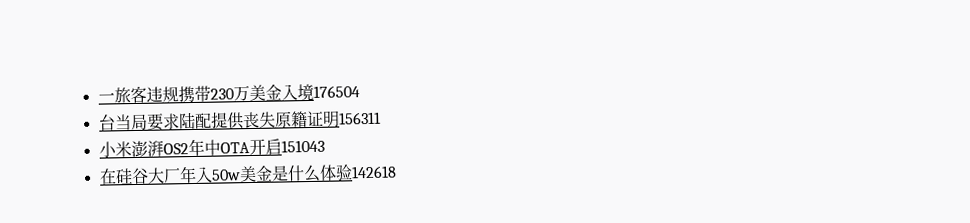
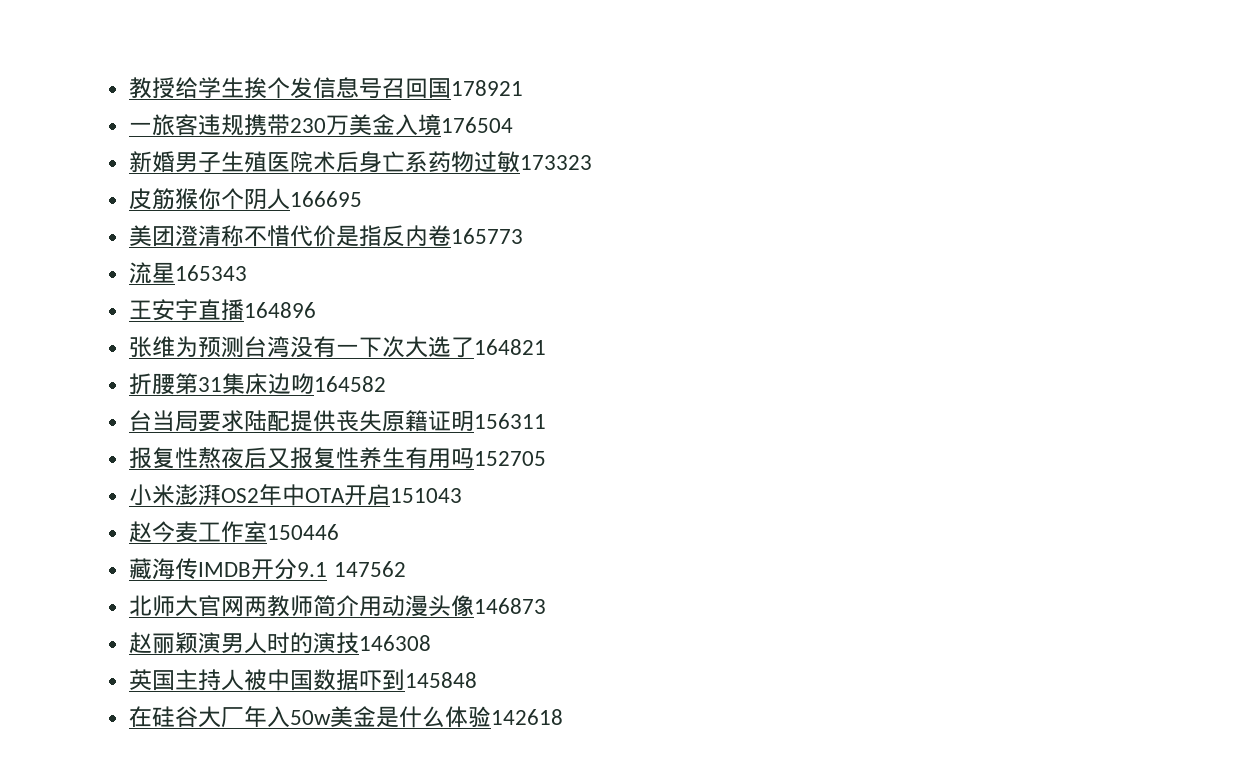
+ 教授给学生挨个发信息号召回国178921
+ 新婚男子生殖医院术后身亡系药物过敏173323
+ 皮筋猴你个阴人166695
+ 美团澄清称不惜代价是指反内卷165773
+ 流星165343
+ 王安宇直播164896
+ 张维为预测台湾没有一下次大选了164821
+ 折腰第31集床边吻164582
+ 报复性熬夜后又报复性养生有用吗152705
+ 赵今麦工作室150446
+ 藏海传IMDB开分9.1 147562
+ 北师大官网两教师简介用动漫头像146873
+ 赵丽颖演男人时的演技146308
+ 英国主持人被中国数据吓到145848

